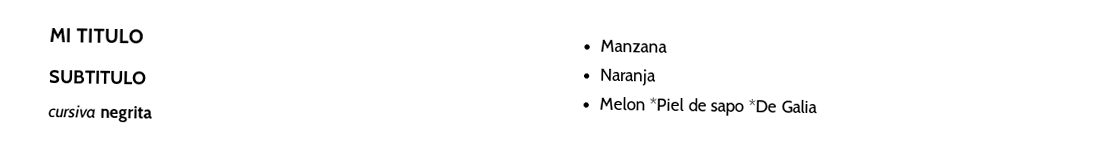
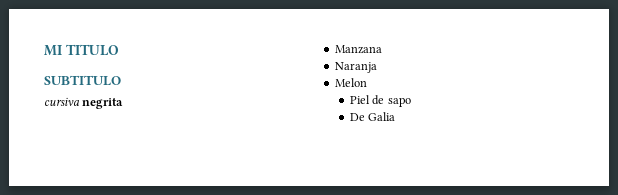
- Melon *Piel de sapo *De Galia
+ Melon
+ Piel de sapo
+ De Galia

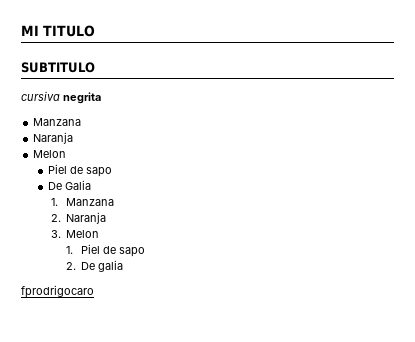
+ 1. Manzana
+ 2. Naranja
+ 3. Melon
+ 1. Piel de sapo
+ 2. De galia
+ fprodrigocaro

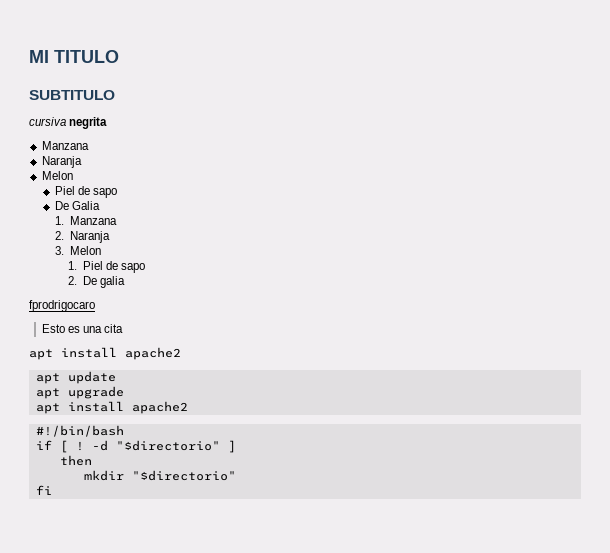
+ Esto es una cita
+ apt install apache2
+ apt update
+ apt upgrade
+ apt install apache2
+ #!/bin/bash
+ if [ ! -d "$directorio" ]
+ then
+ mkdir "$directorio"
+ fi

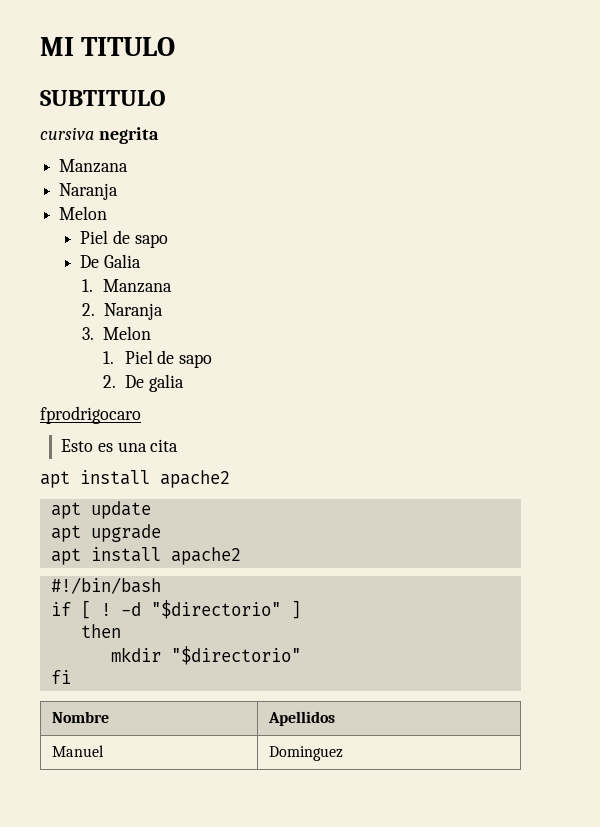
+ Nombre | Apellidos
+ Manuel | Dominguez

